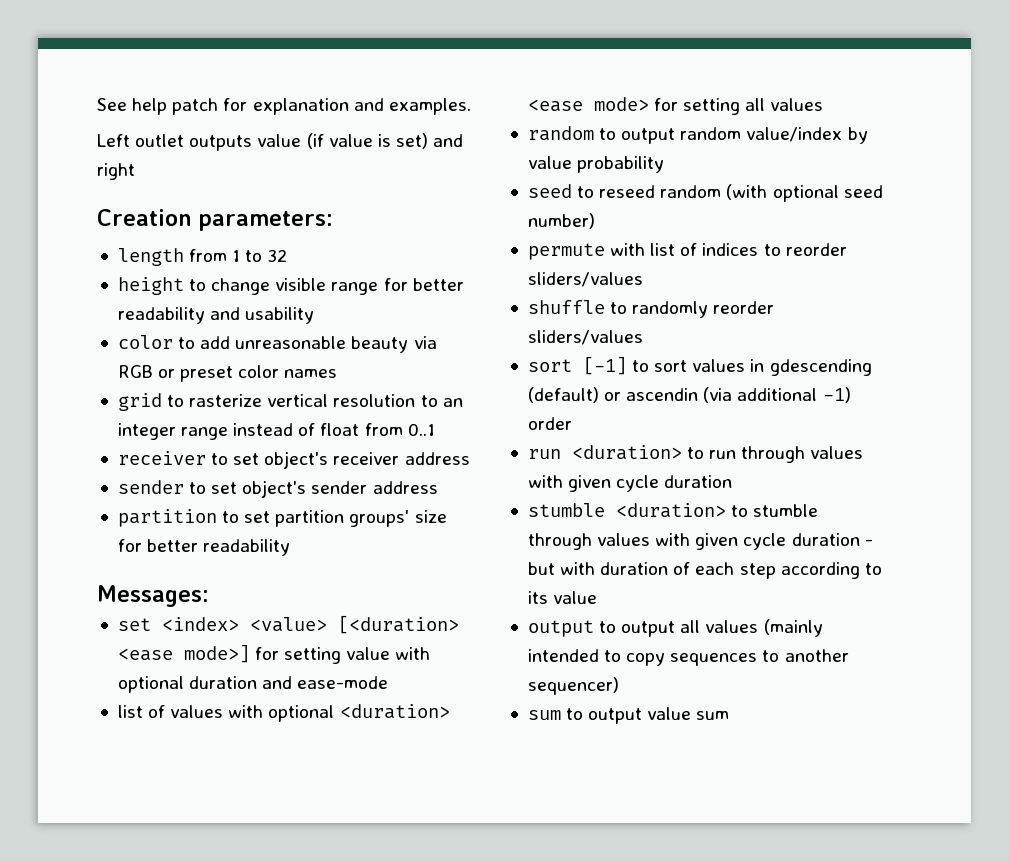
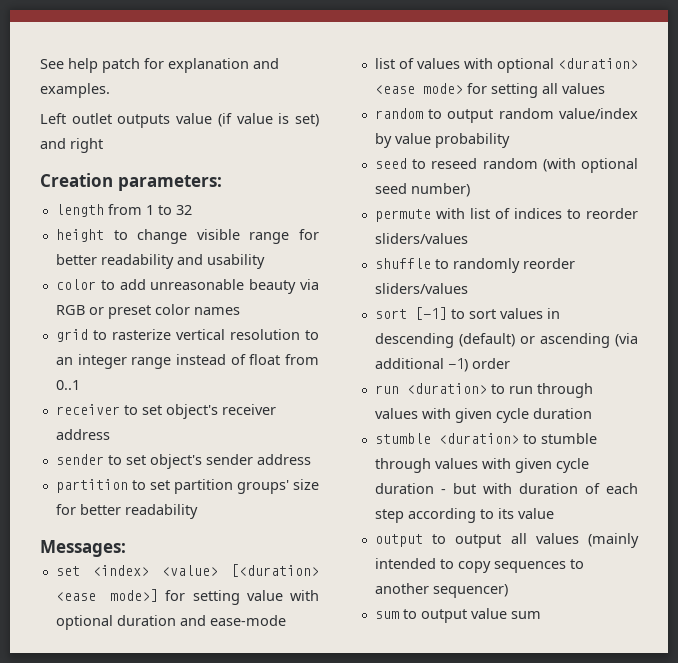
- sort [-1] to sort values in gdescending (default) or ascendin (via additional -1) order
+ sort [-1] to sort values in descending (default) or ascending (via additional -1) order

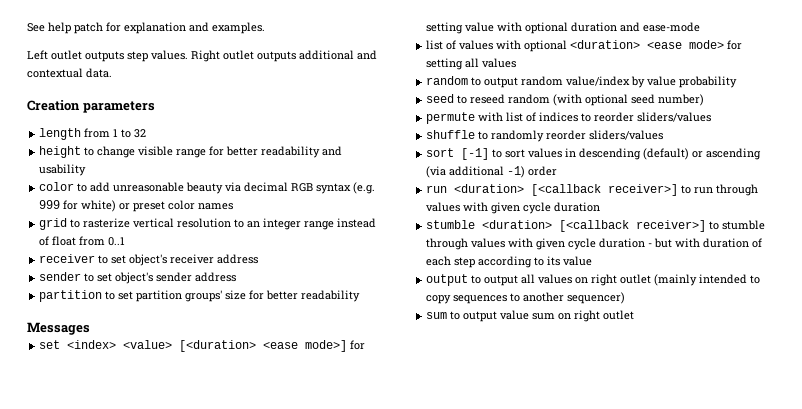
- Left outlet outputs value (if value is set) and right
+ Left outlet outputs step values. Right outlet outputs additional and contextual data.
- Creation parameters:
+ Creation parameters
- color to add unreasonable beauty via RGB or preset color names
+ color to add unreasonable beauty via decimal RGB syntax (e.g. 999 for white) or preset color names
- Messages:
+ Messages
- run <duration> to run through values with given cycle duration
+ run <duration> [<callback receiver>] to run through values with given cycle duration
- stumble <duration> to stumble through values with given cycle duration - but with duration of each step according to its value
+ stumble <duration> [<callback receiver>] to stumble through values with given cycle duration - but with duration of each step according to its value
- output to output all values (mainly intended to copy sequences to another sequencer)
+ output to output all values on right outlet (mainly intended to copy sequences to another sequencer)
- sum to output value sum
+ sum to output value sum on right outlet

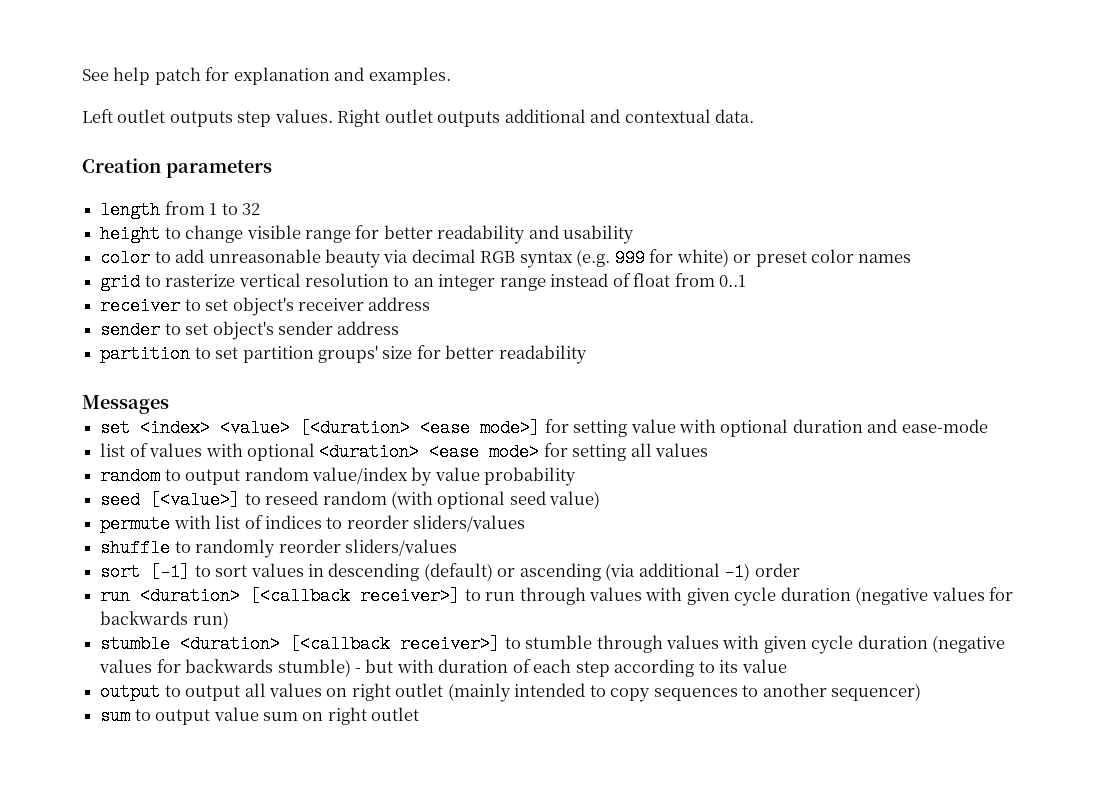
- seed to reseed random (with optional seed number)
+ seed [<value>] to reseed random (with optional seed value)
- run <duration> [<callback receiver>] to run through values with given cycle duration
+ run <duration> [<callback receiver>] to run through values with given cycle duration (negative values for backwards run)
- stumble <duration> [<callback receiver>] to stumble through values with given cycle duration - but with duration of each step according to its value
+ stumble <duration> [<callback receiver>] to stumble through values with given cycle duration (negative values for backwards stumble) - but with duration of each step according to its value

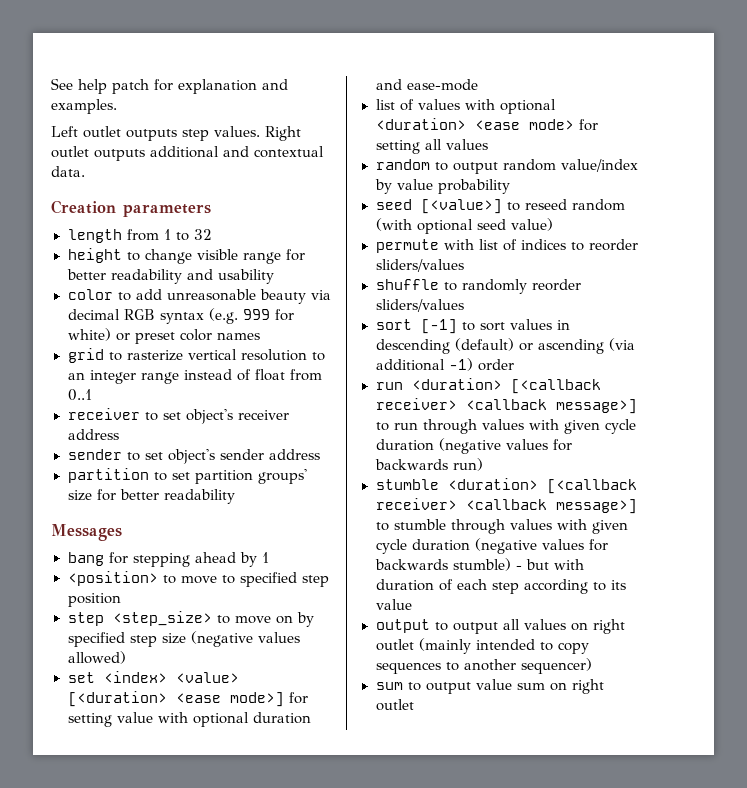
+ bang for stepping ahead by 1
+ <position> to move to specified step position
+ step <step_size> to move on by specified step size (negative values allowed)
- run <duration> [<callback receiver>] to run through values with given cycle duration (negative values for backwards run)
+ run <duration> [<callback receiver> <callback message>] to run through values with given cycle duration (negative values for backwards run)
- stumble <duration> [<callback receiver>] to stumble through values with given cycle duration (negative values for backwards stumble) - but with duration of each step according to its value
+ stumble <duration> [<callback receiver> <callback message>] to stumble through values with given cycle duration (negative values for backwards stumble) - but with duration of each step according to its value

